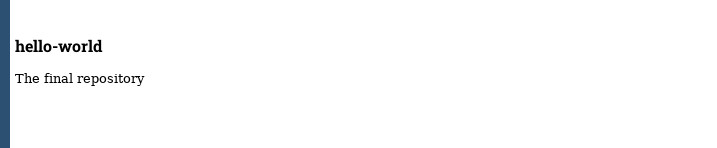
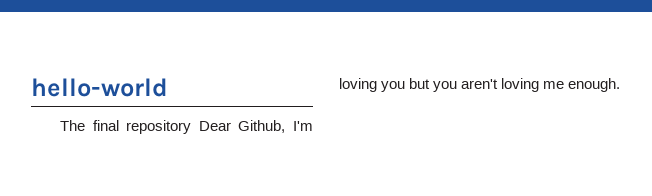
- The final repository
+ The final repository Dear Github, I'm loving you but you aren't loving me enough.

